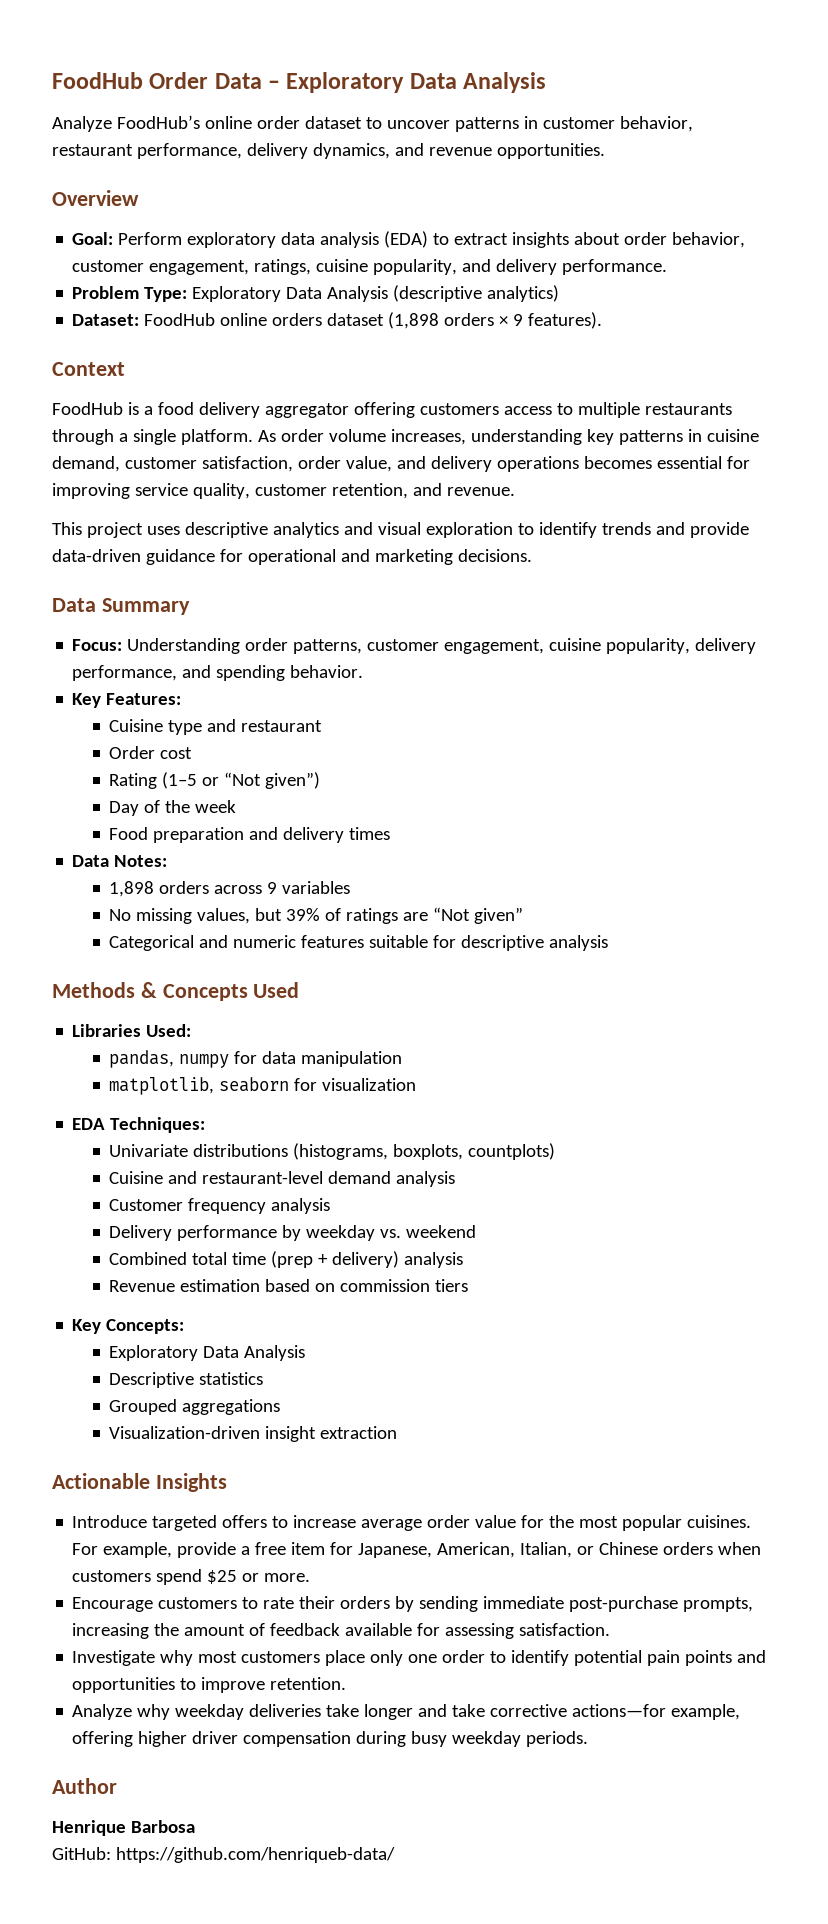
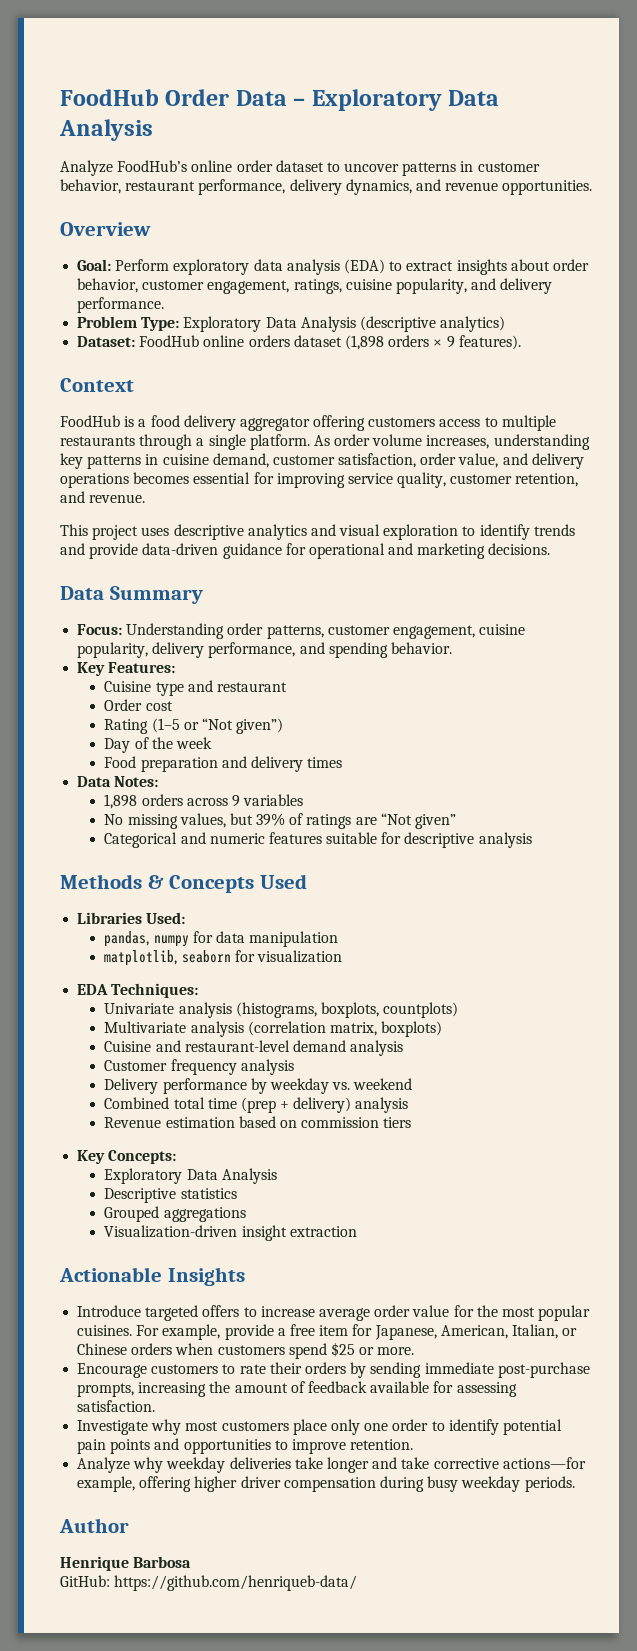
- Univariate distributions (histograms, boxplots, countplots)
+ Univariate analysis (histograms, boxplots, countplots)
+ Multivariate analysis (correlation matrix, boxplots)

